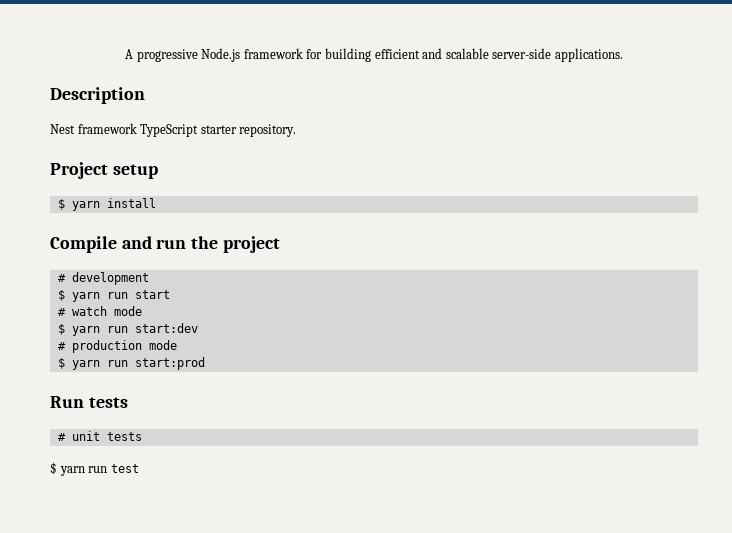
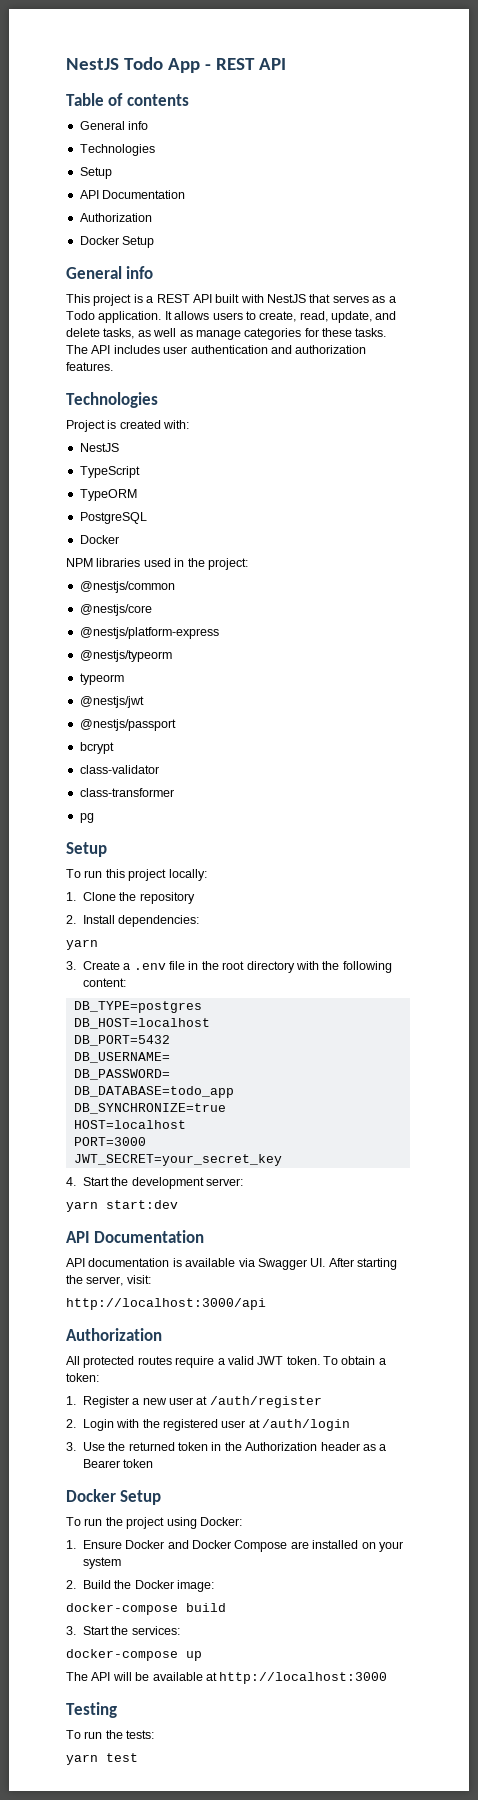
- A progressive Node.js framework for building efficient and scalable server-side applications.
- Description
- Nest framework TypeScript starter repository.
- Project setup
- $ yarn install
- Compile and run the project
- # development
- $ yarn run start
- # watch mode
- $ yarn run start:dev
- # production mode
- $ yarn run start:prod
- Run tests
- # unit tests
- $ yarn run test
+ NestJS Todo App - REST API
+ Table of contents
+ General info
+ Technologies
+ Setup
+ API Documentation
+ Authorization
+ Docker Setup
+ General info
+ This project is a REST API built with NestJS that serves as a Todo application. It allows users to create, read, update, and delete tasks, as well as manage categories for these tasks. The API includes user authentication and authorization features.
+ Technologies
+ Project is created with:
+ NestJS
+ TypeScript
+ TypeORM
+ PostgreSQL
+ Docker
+ NPM libraries used in the project:
+ @nestjs/common
+ @nestjs/core
+ @nestjs/platform-express
+ @nestjs/typeorm
+ typeorm
+ @nestjs/jwt
+ @nestjs/passport
+ bcrypt
+ class-validator
+ class-transformer
+ pg
+ Setup
+ To run this project locally:
+ 1. Clone the repository
+ 2. Install dependencies:
+ yarn
+ 3. Create a .env file in the root directory with the following content:
+ DB_TYPE=postgres
+ DB_HOST=localhost
+ DB_PORT=5432
+ DB_USERNAME=
+ DB_PASSWORD=
+ DB_DATABASE=todo_app
+ DB_SYNCHRONIZE=true
+ HOST=localhost
+ PORT=3000
+ JWT_SECRET=your_secret_key
+ 4. Start the development server:
+ yarn start:dev
+ API Documentation
+ API documentation is available via Swagger UI. After starting the server, visit:
+ http://localhost:3000/api
+ Authorization
+ All protected routes require a valid JWT token. To obtain a token:
+ 1. Register a new user at /auth/register
+ 2. Login with the registered user at /auth/login
+ 3. Use the returned token in the Authorization header as a Bearer token
+ Docker Setup
+ To run the project using Docker:
+ 1. Ensure Docker and Docker Compose are installed on your system
+ 2. Build the Docker image:
+ docker-compose build
+ 3. Start the services:
+ docker-compose up
+ The API will be available at http://localhost:3000
+ Testing
+ To run the tests:
+ yarn test

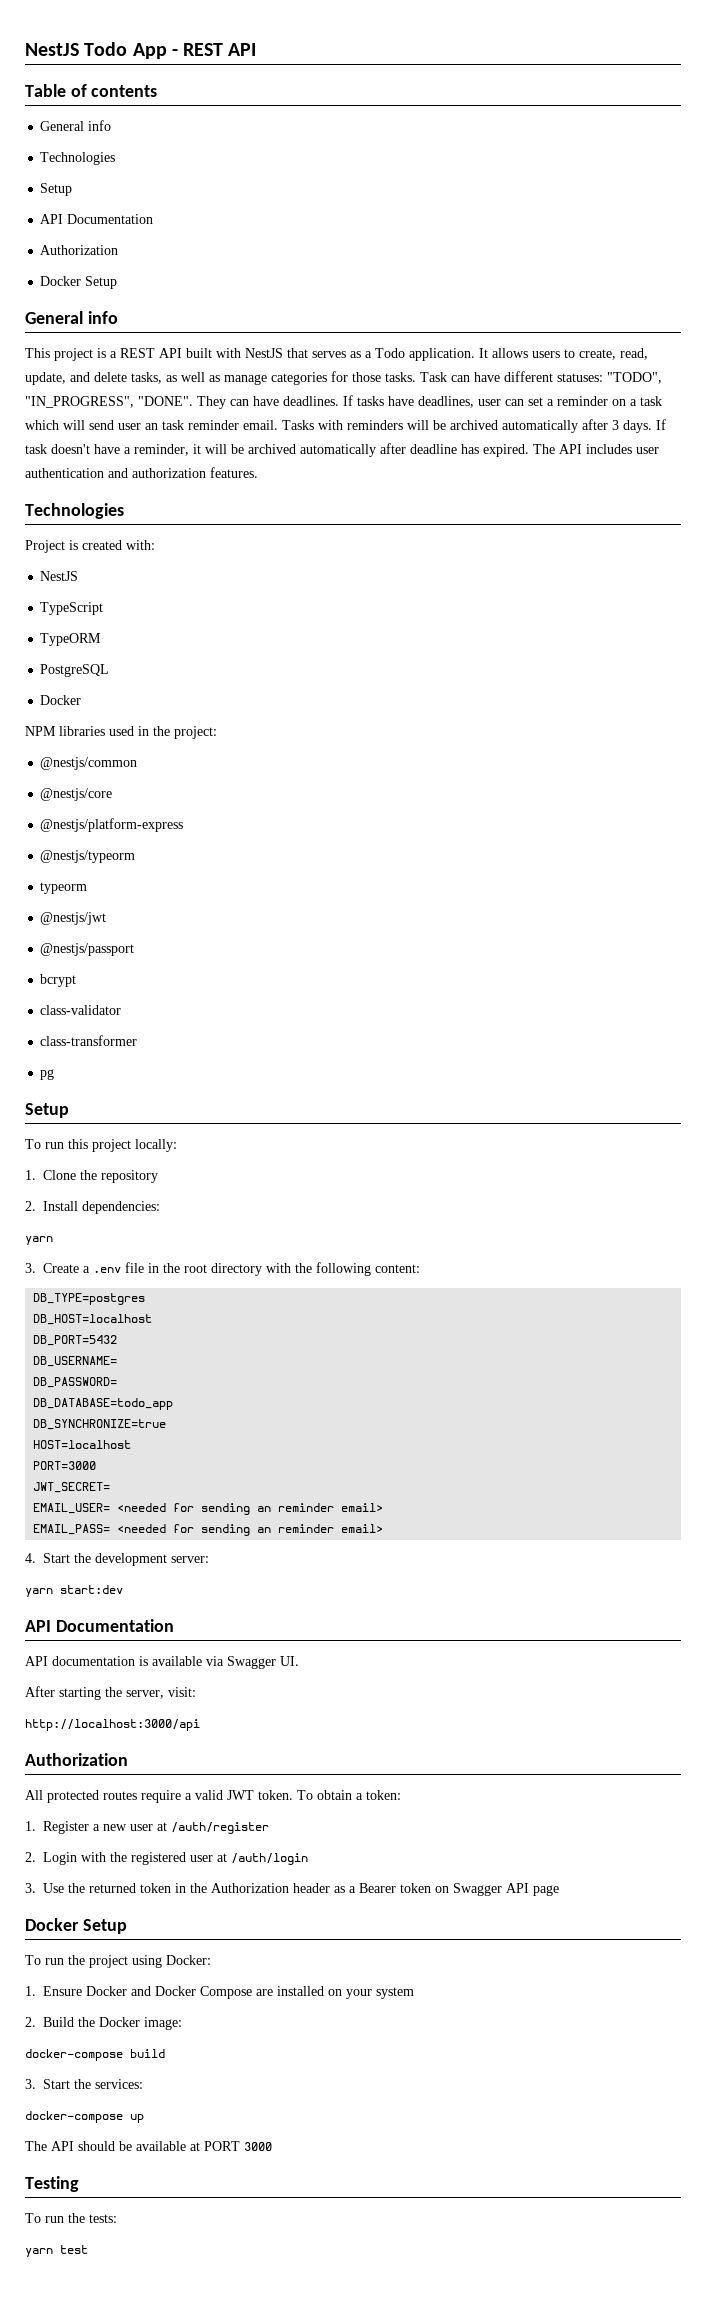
- It allows users to create, read, update, and delete tasks, as well as manage categories for these tasks.
+ It allows users to create, read, update, and delete tasks, as well as manage categories for those tasks. Task can have different statuses: "TODO", "IN_PROGRESS", "DONE". They can have deadlines. If tasks have deadlines, user can set a reminder on a task which will send user an task reminder email. Tasks with reminders will be archived automatically after 3 days. If task doesn't have a reminder, it will be archived automatically after deadline has expired.
- JWT_SECRET=your_secret_key
+ JWT_SECRET=
+ EMAIL_USER= <needed for sending an reminder email>
+ EMAIL_PASS= <needed for sending an reminder email>
- API documentation is available via Swagger UI. After starting the server, visit:
+ API documentation is available via Swagger UI.
+ After starting the server, visit:
- 3. Use the returned token in the Authorization header as a Bearer token
+ 3. Use the returned token in the Authorization header as a Bearer token on Swagger API page
- The API will be available at http://localhost:3000
+ The API should be available at PORT 3000

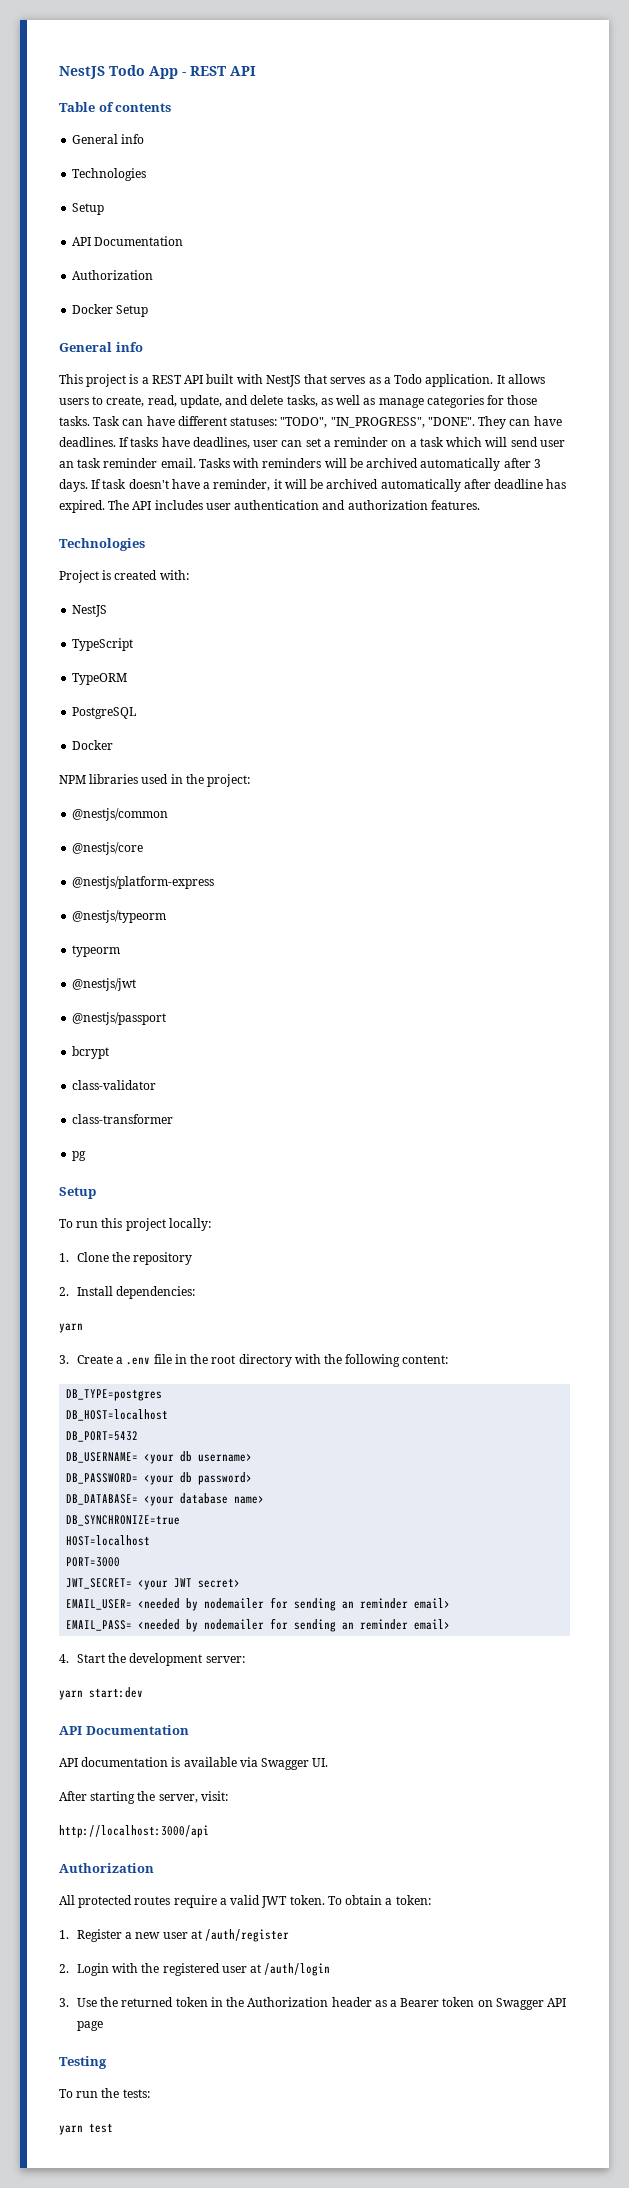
- DB_USERNAME=
- DB_PASSWORD=
- DB_DATABASE=todo_app
+ DB_USERNAME= <your db username>
+ DB_PASSWORD= <your db password>
+ DB_DATABASE= <your database name>
- JWT_SECRET=
+ JWT_SECRET= <your JWT secret>
- EMAIL_USER= <needed for sending an reminder email>
+ EMAIL_USER= <needed by nodemailer for sending an reminder email>
- EMAIL_PASS= <needed for sending an reminder email>
+ EMAIL_PASS= <needed by nodemailer for sending an reminder email>
  3. Use the returned token in the Authorization header as a Bearer token on Swagger API page
- Docker Setup
- To run the project using Docker:
- 1. Ensure Docker and Docker Compose are installed on your system
- 2. Build the Docker image:
- docker-compose build
- 3. Start the services:
- docker-compose up
- The API should be available at PORT 3000

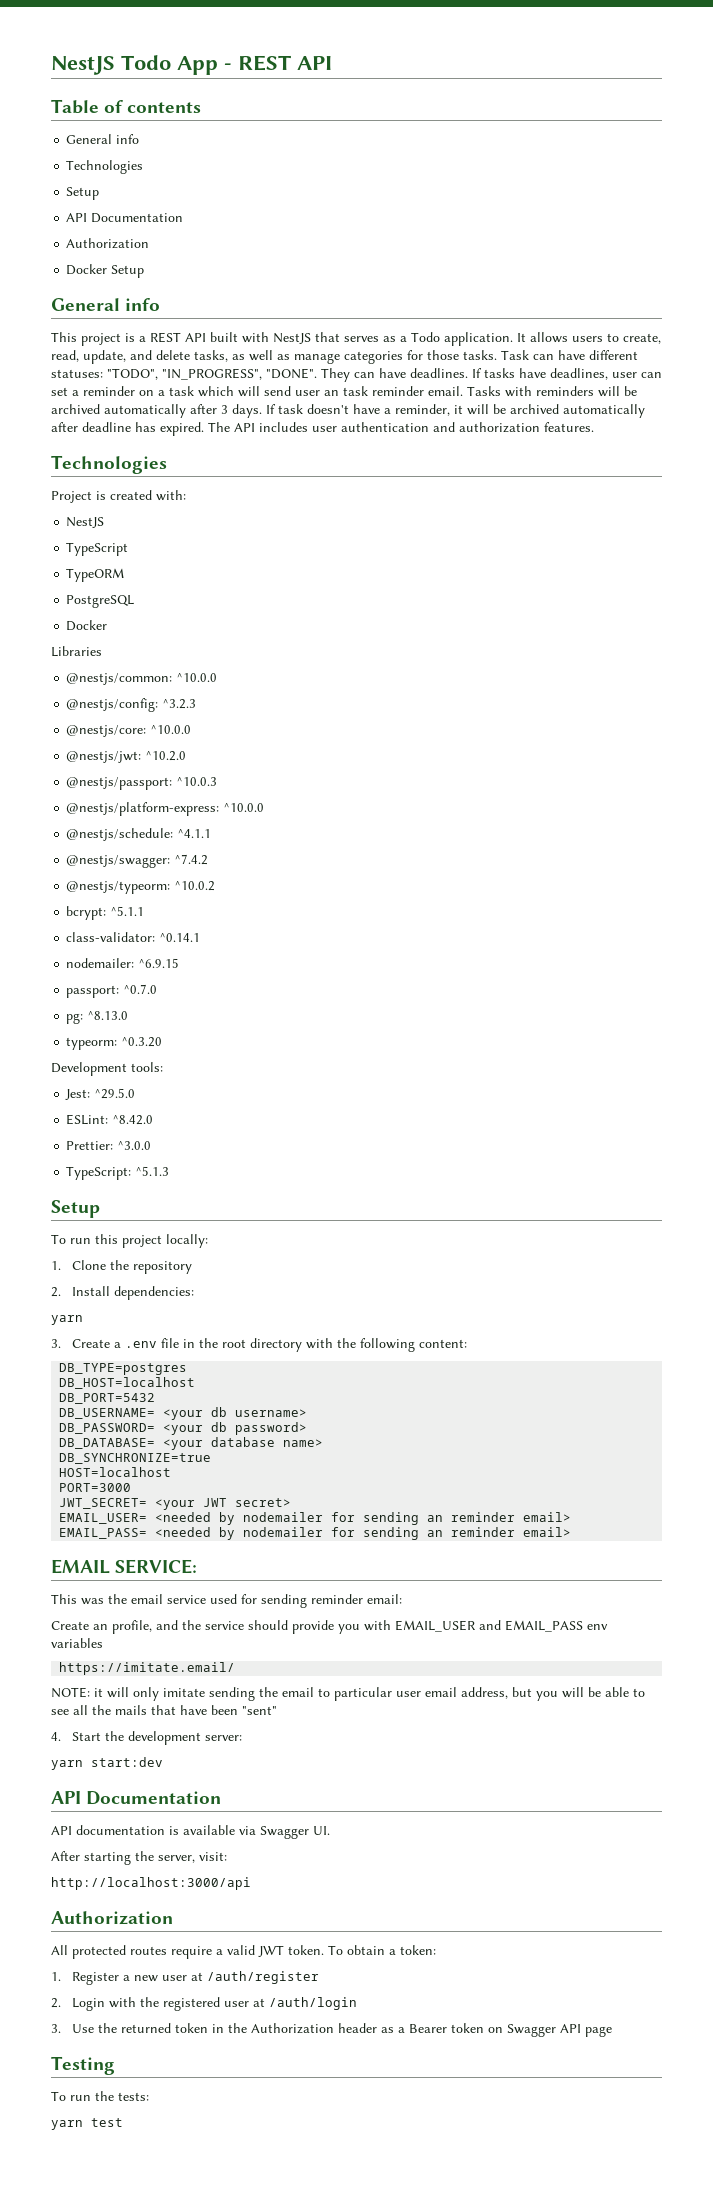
- NPM libraries used in the project:
- @nestjs/common
- @nestjs/core
- @nestjs/platform-express
- @nestjs/typeorm
- typeorm
- @nestjs/jwt
- @nestjs/passport
- bcrypt
- class-validator
- class-transformer
- pg
+ Libraries
+ @nestjs/common: ^10.0.0
+ @nestjs/config: ^3.2.3
+ @nestjs/core: ^10.0.0
+ @nestjs/jwt: ^10.2.0
+ @nestjs/passport: ^10.0.3
+ @nestjs/platform-express: ^10.0.0
+ @nestjs/schedule: ^4.1.1
+ @nestjs/swagger: ^7.4.2
+ @nestjs/typeorm: ^10.0.2
+ bcrypt: ^5.1.1
+ class-validator: ^0.14.1
+ nodemailer: ^6.9.15
+ passport: ^0.7.0
+ pg: ^8.13.0
+ typeorm: ^0.3.20
+ Development tools:
+ Jest: ^29.5.0
+ ESLint: ^8.42.0
+ Prettier: ^3.0.0
+ TypeScript: ^5.1.3
+ EMAIL SERVICE:
+ This was the email service used for sending reminder email:
+ Create an profile, and the service should provide you with EMAIL_USER and EMAIL_PASS env variables
+ https://imitate.email/
+ NOTE: it will only imitate sending the email to particular user email address, but you will be able to see all the mails that have been "sent"

